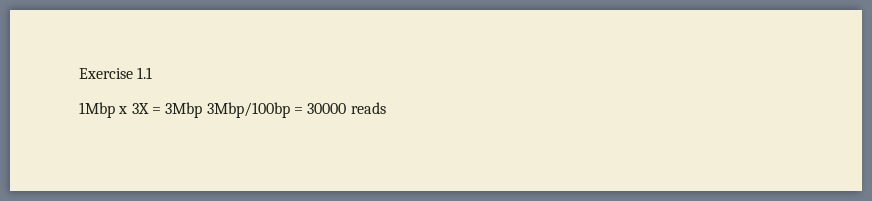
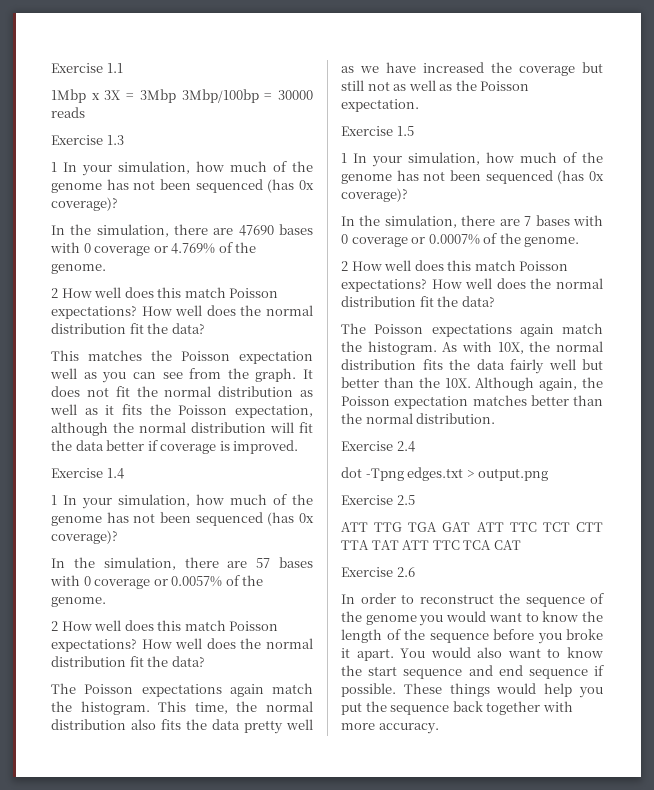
+ Exercise 1.3
+ 1 In your simulation, how much of the genome has not been sequenced (has 0x coverage)?
+ In the simulation, there are 47690 bases with 0 coverage or 4.769% of the genome.
+ 2 How well does this match Poisson expectations? How well does the normal distribution fit the data?
+ This matches the Poisson expectation well as you can see from the graph. It does not fit the normal distribution as well as it fits the Poisson expectation, although the normal distribution will fit the data better if coverage is improved.
+ Exercise 1.4
+ 1 In your simulation, how much of the genome has not been sequenced (has 0x coverage)?
+ In the simulation, there are 57 bases with 0 coverage or 0.0057% of the genome.
+ 2 How well does this match Poisson expectations? How well does the normal distribution fit the data?
+ The Poisson expectations again match the histogram. This time, the normal distribution also fits the data pretty well as we have increased the coverage but still not as well as the Poisson expectation.
+ Exercise 1.5
+ 1 In your simulation, how much of the genome has not been sequenced (has 0x coverage)?
+ In the simulation, there are 7 bases with 0 coverage or 0.0007% of the genome.
+ 2 How well does this match Poisson expectations? How well does the normal distribution fit the data?
+ The Poisson expectations again match the histogram. As with 10X, the normal distribution fits the data fairly well but better than the 10X. Although again, the Poisson expectation matches better than the normal distribution.
+ Exercise 2.4
+ dot -Tpng edges.txt > output.png
+ Exercise 2.5
+ ATT TTG TGA GAT ATT TTC TCT CTT TTA TAT ATT TTC TCA CAT
+ Exercise 2.6
+ In order to reconstruct the sequence of the genome you would want to know the length of the sequence before you broke it apart. You would also want to know the start sequence and end sequence if possible. These things would help you put the sequence back together with more accuracy.

